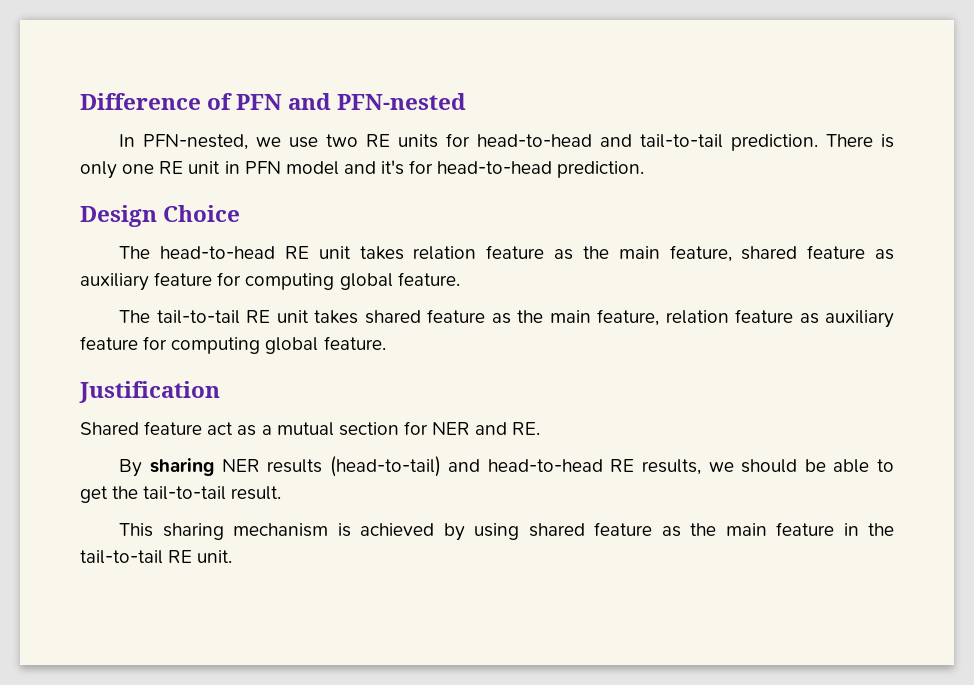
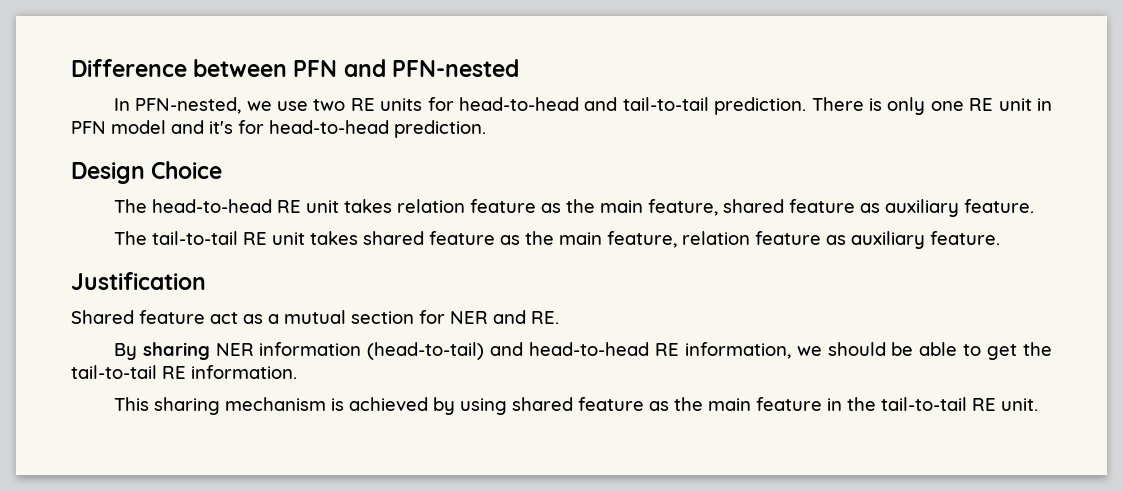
- Difference of PFN and PFN-nested
+ Difference between PFN and PFN-nested
- The head-to-head RE unit takes relation feature as the main feature, shared feature as auxiliary feature for computing global feature.
+ The head-to-head RE unit takes relation feature as the main feature, shared feature as auxiliary feature.
- The tail-to-tail RE unit takes shared feature as the main feature, relation feature as auxiliary feature for computing global feature.
+ The tail-to-tail RE unit takes shared feature as the main feature, relation feature as auxiliary feature.
- By sharing NER results (head-to-tail) and head-to-head RE results, we should be able to get the tail-to-tail result.
+ By sharing NER information (head-to-tail) and head-to-head RE information, we should be able to get the tail-to-tail RE information.

